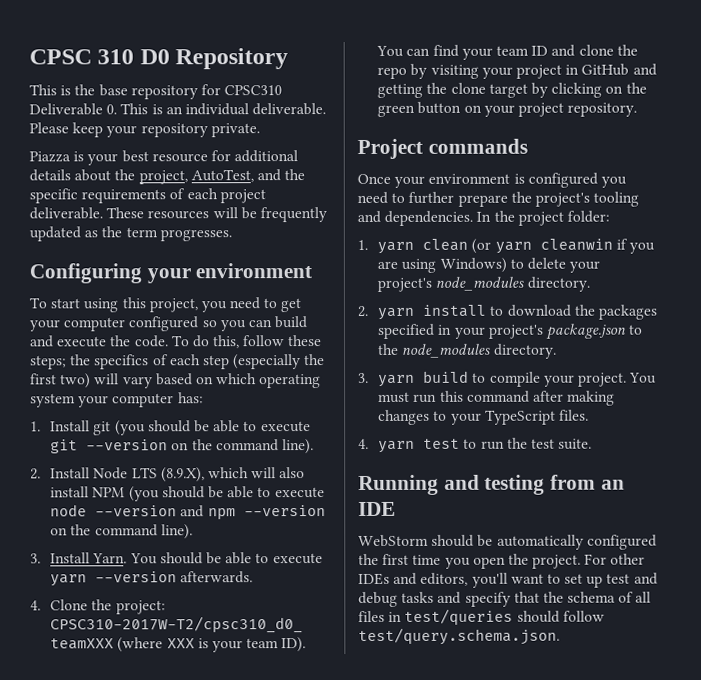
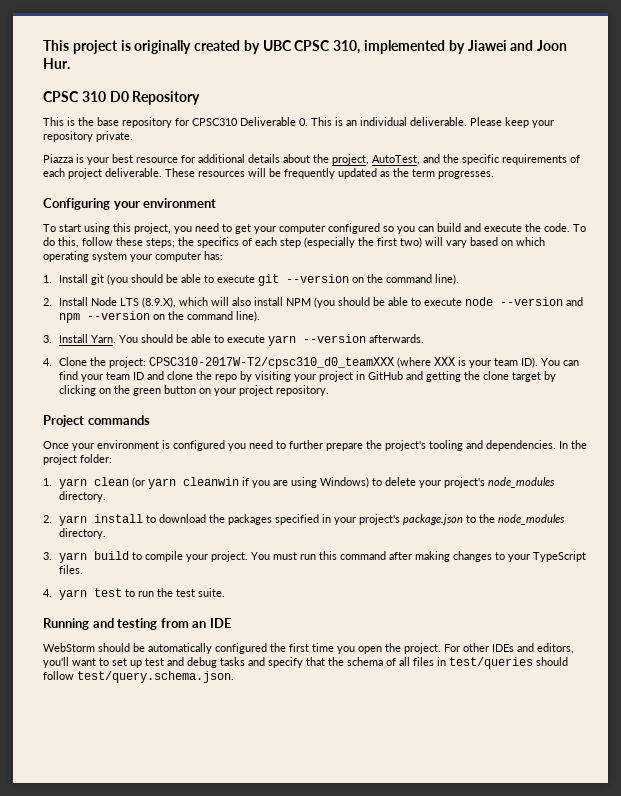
+ This project is originally created by UBC CPSC 310, implemented by Jiawei and Joon Hur.

